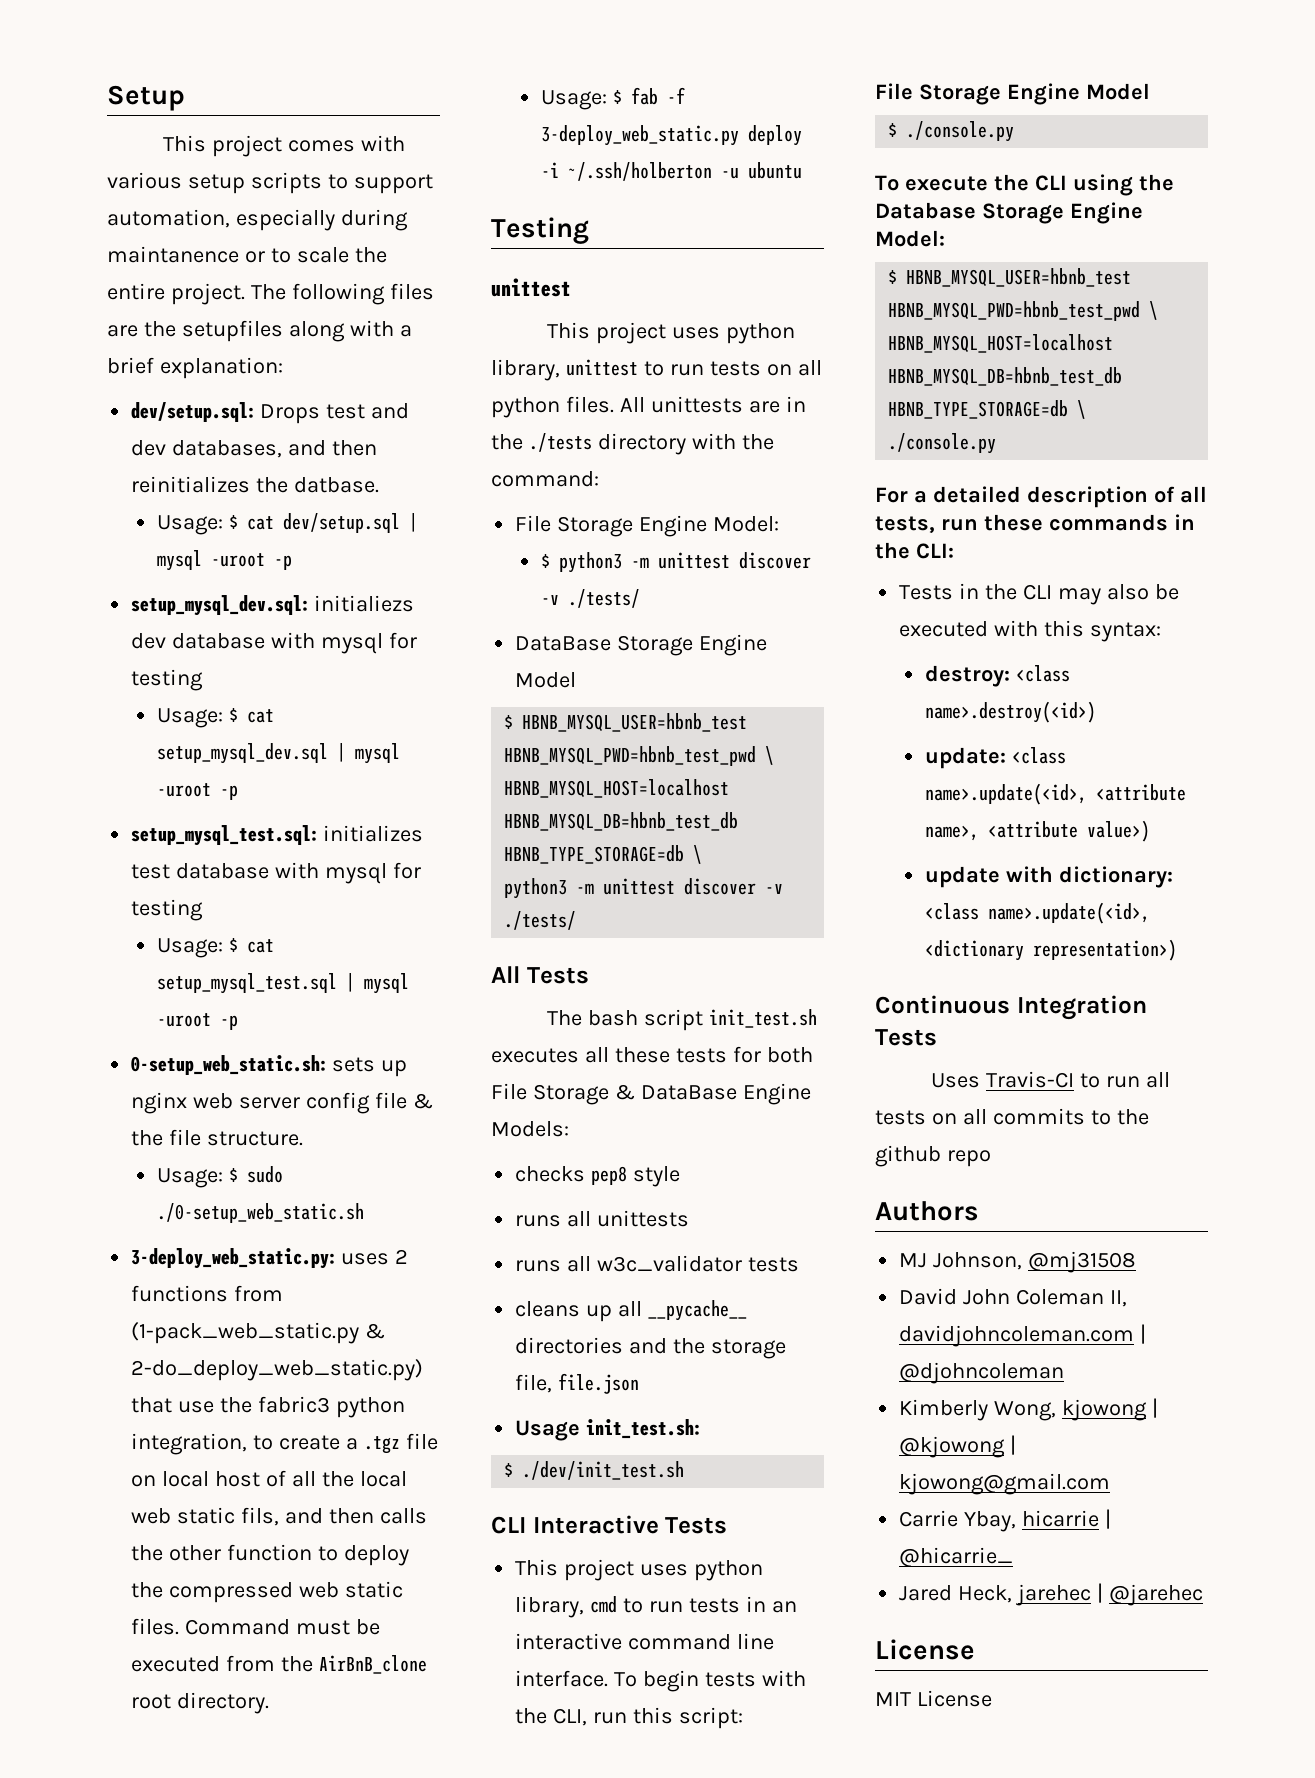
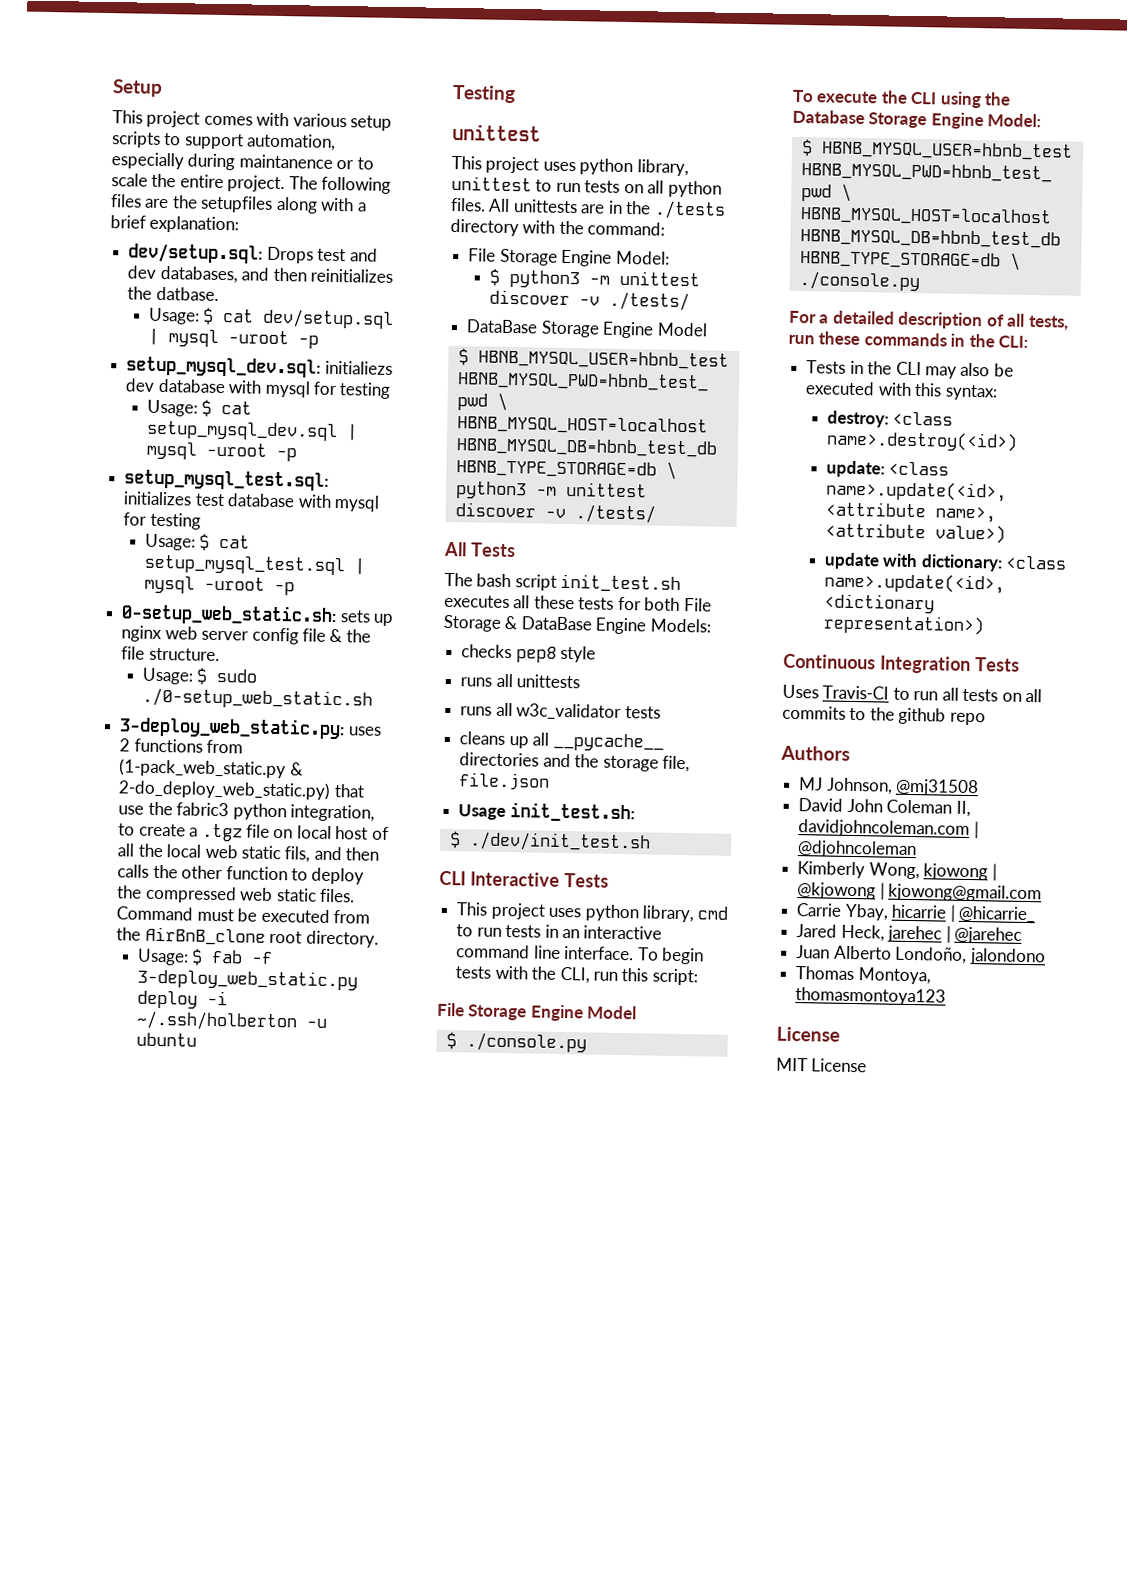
+ Juan Alberto Londoño, jalondono
+ Thomas Montoya, thomasmontoya123

